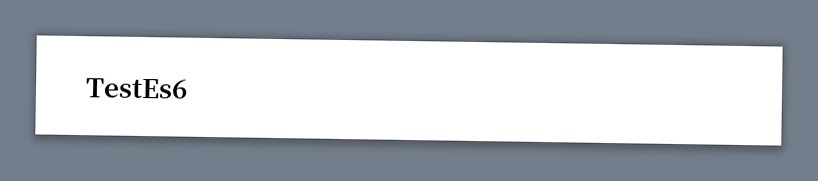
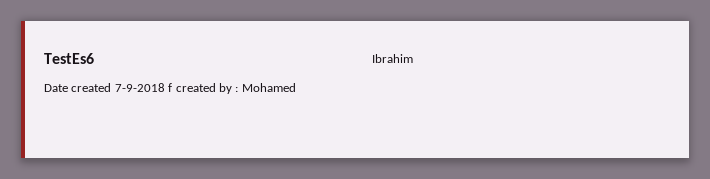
+ Date created 7-9-2018 f created by : Mohamed Ibrahim

